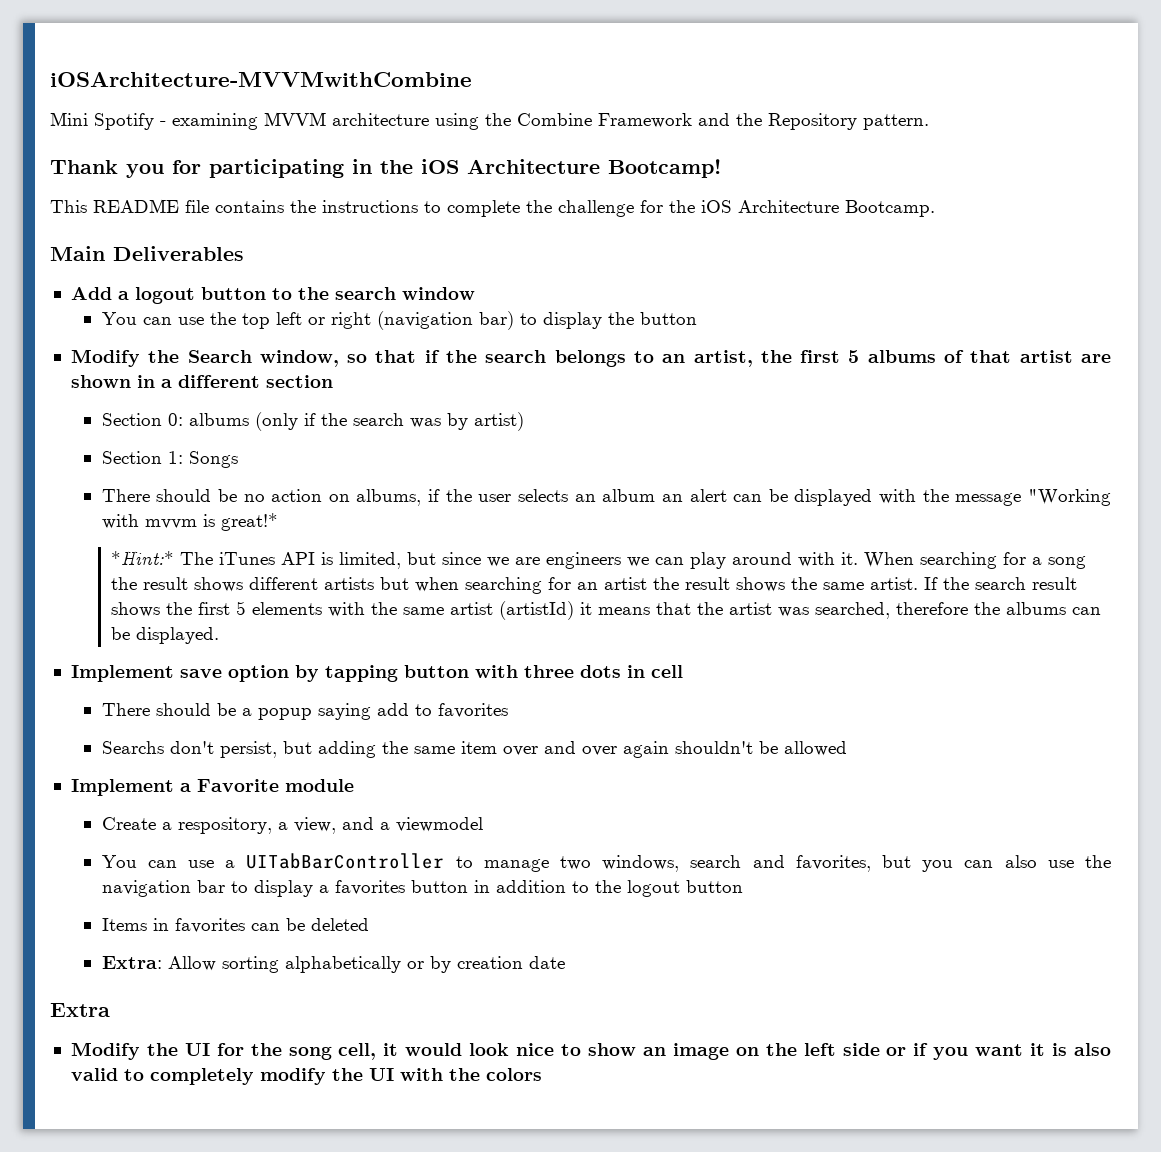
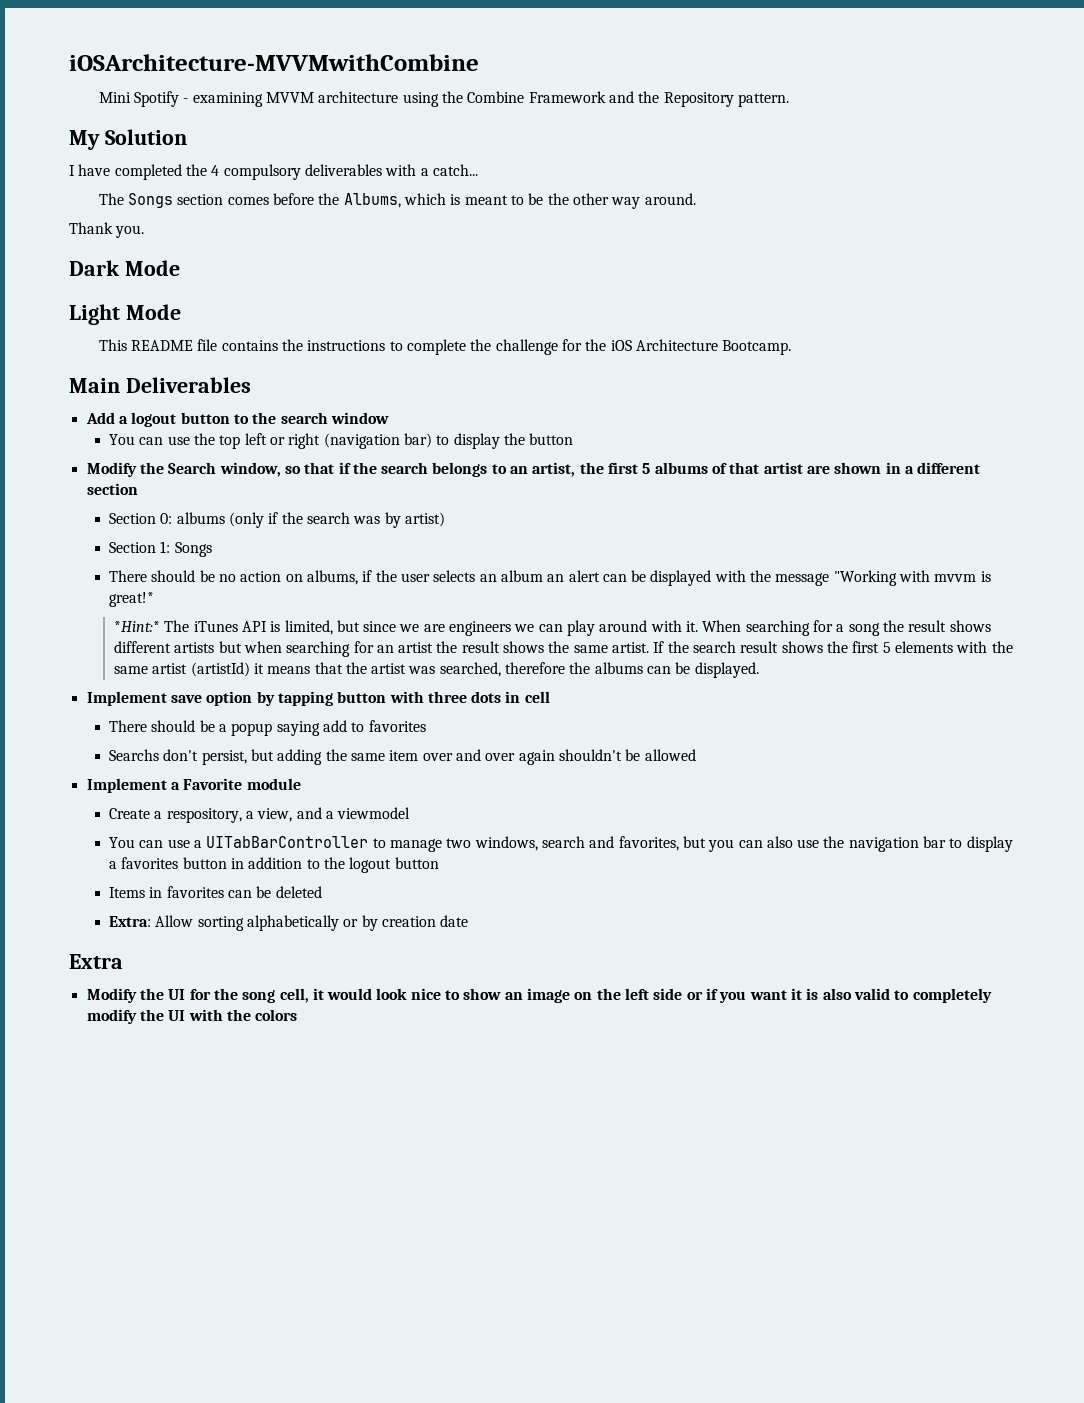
- Thank you for participating in the iOS Architecture Bootcamp!
+ My Solution
+ I have completed the 4 compulsory deliverables with a catch...
+ The Songs section comes before the Albums, which is meant to be the other way around.
+ Thank you.
+ Dark Mode
+ Light Mode

